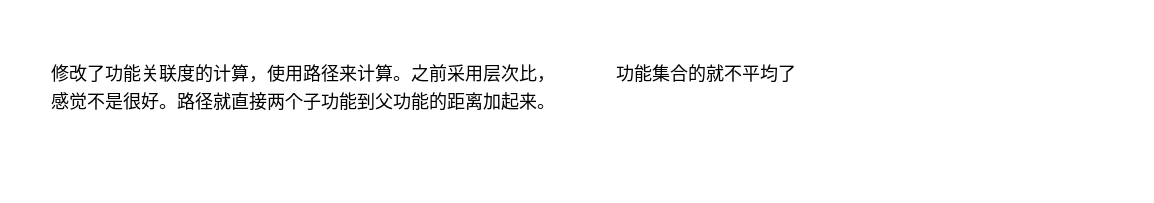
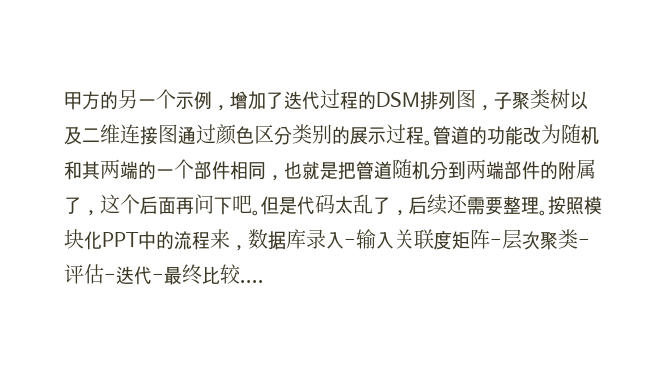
- 修改了功能关联度的计算，使用路径来计算。之前采用层次比，感觉不是很好。路径就直接两个子功能到父功能的距离加起来。功能集合的就不平均了
+ 甲方的另一个示例，增加了迭代过程的DSM排列图，子聚类树以及二维连接图通过颜色区分类别的展示过程。管道的功能改为随机和其两端的一个部件相同，也就是把管道随机分到两端部件的附属了，这个后面再问下吧。但是代码太乱了，后续还需要整理。按照模块化PPT中的流程来，数据库录入-输入关联度矩阵-层次聚类-评估-迭代-最终比较....

